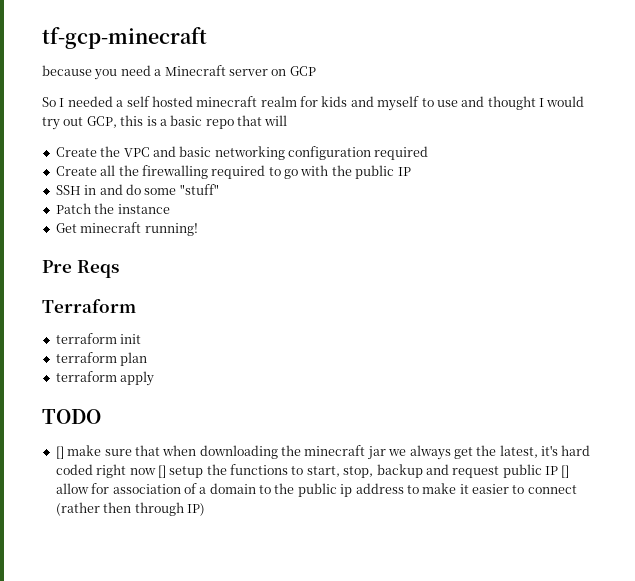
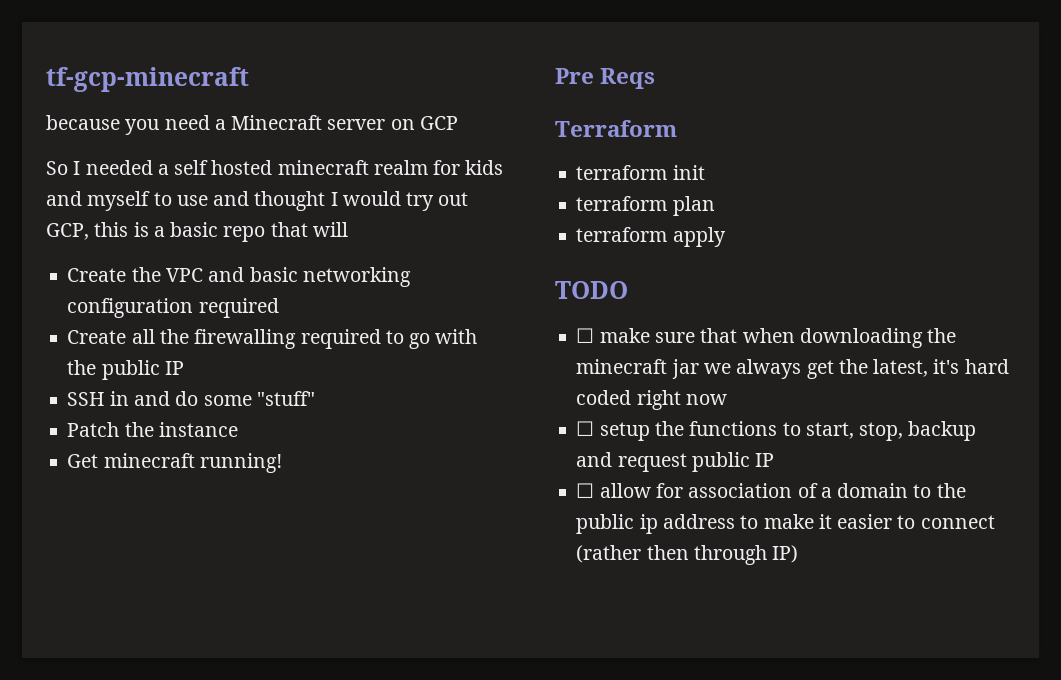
- [] make sure that when downloading the minecraft jar we always get the latest, it's hard coded right now [] setup the functions to start, stop, backup and request public IP [] allow for association of a domain to the public ip address to make it easier to connect (rather then through IP)
+ ☐ make sure that when downloading the minecraft jar we always get the latest, it's hard coded right now
+ ☐ setup the functions to start, stop, backup and request public IP
+ ☐ allow for association of a domain to the public ip address to make it easier to connect (rather then through IP)

